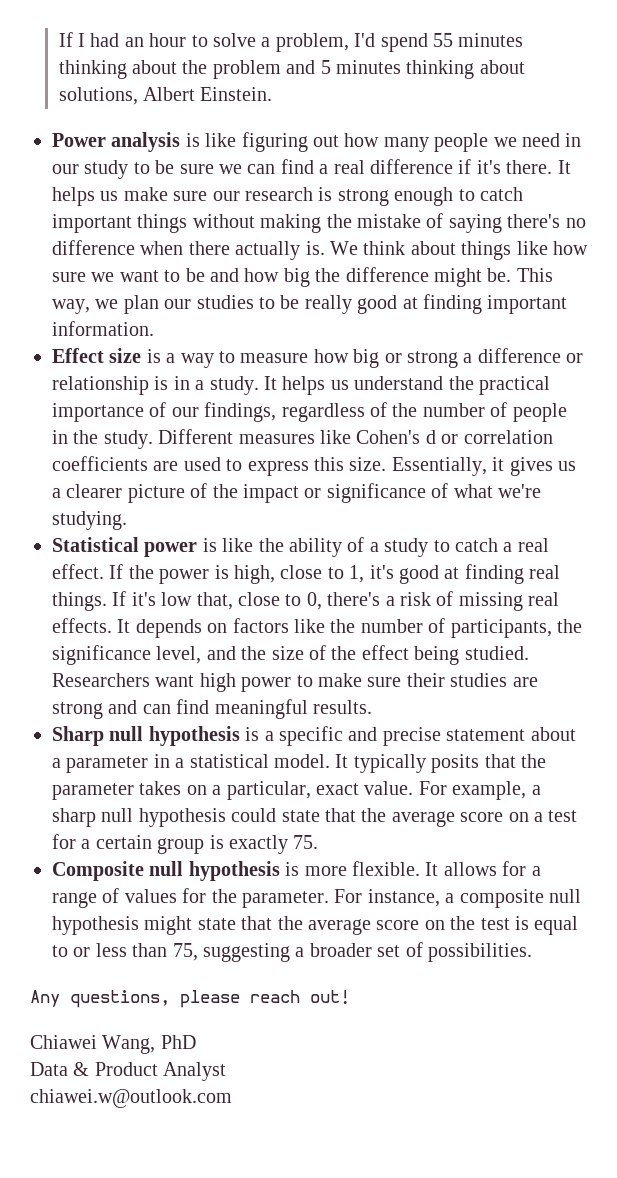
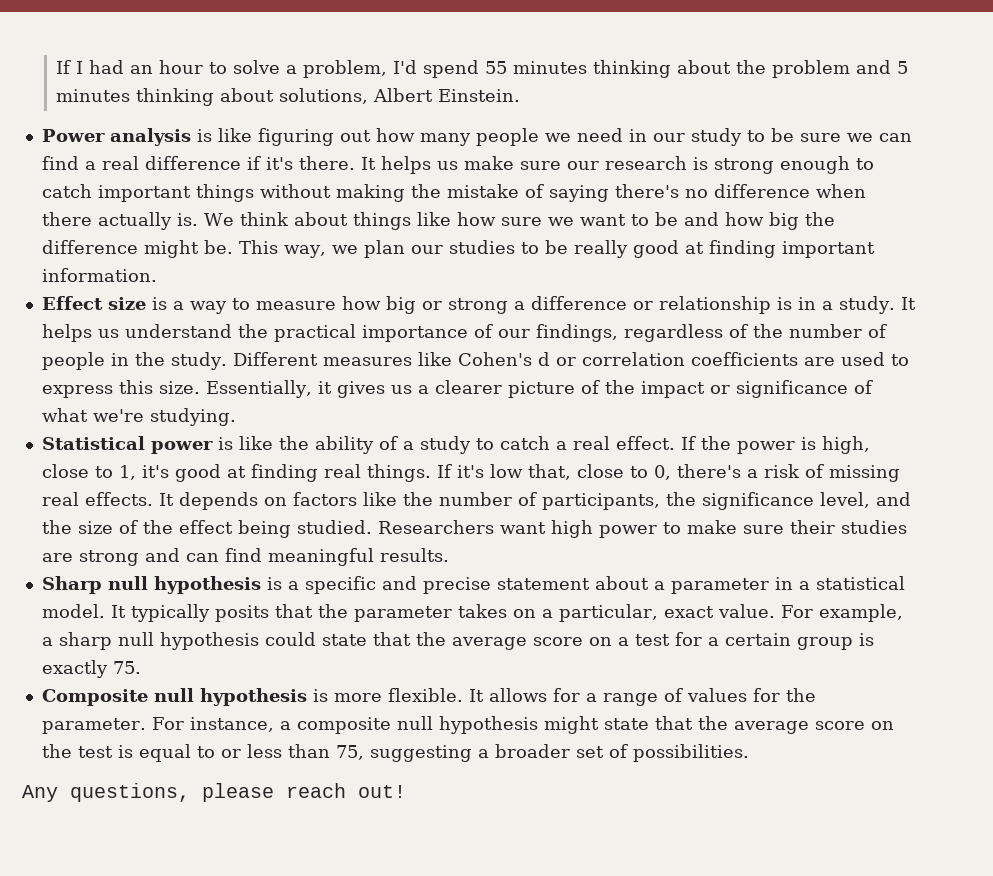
- Chiawei Wang, PhD
- Data & Product Analyst
- chiawei.w@outlook.com

